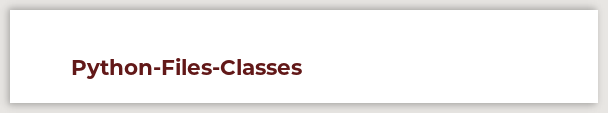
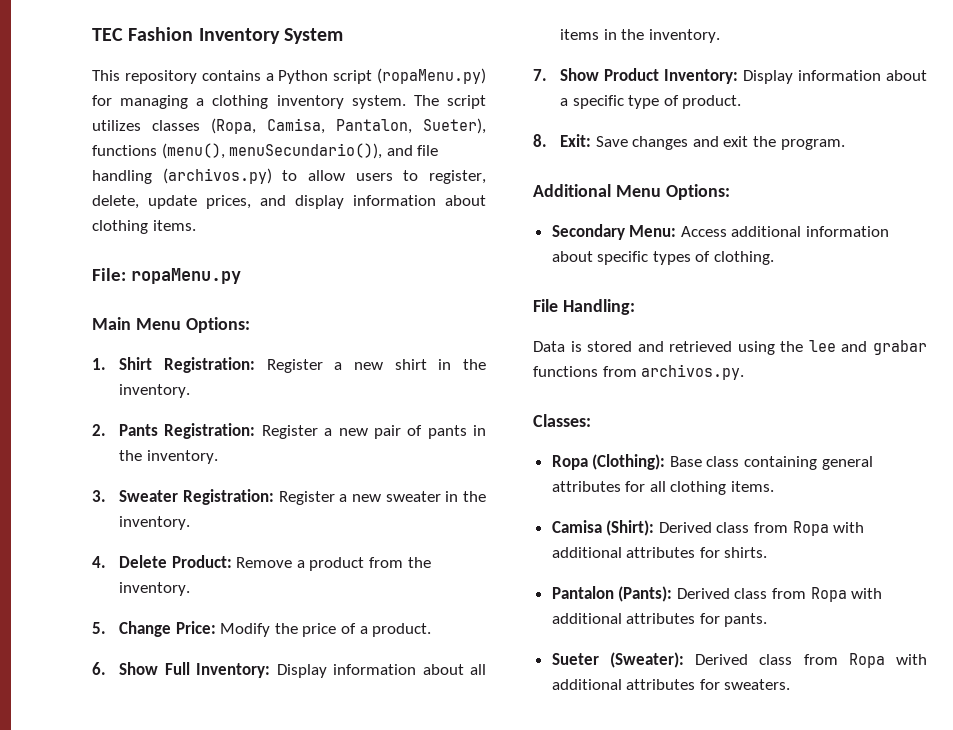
- Python-Files-Classes
+ TEC Fashion Inventory System
+ This repository contains a Python script (ropaMenu.py) for managing a clothing inventory system. The script utilizes classes (Ropa, Camisa, Pantalon, Sueter), functions (menu(), menuSecundario()), and file handling (archivos.py) to allow users to register, delete, update prices, and display information about clothing items.
+ File: ropaMenu.py
+ Main Menu Options:
+ 1. Shirt Registration: Register a new shirt in the inventory.
+ 2. Pants Registration: Register a new pair of pants in the inventory.
+ 3. Sweater Registration: Register a new sweater in the inventory.
+ 4. Delete Product: Remove a product from the inventory.
+ 5. Change Price: Modify the price of a product.
+ 6. Show Full Inventory: Display information about all items in the inventory.
+ 7. Show Product Inventory: Display information about a specific type of product.
+ 8. Exit: Save changes and exit the program.
+ Additional Menu Options:
+ Secondary Menu: Access additional information about specific types of clothing.
+ File Handling:
+ Data is stored and retrieved using the lee and grabar functions from archivos.py.
+ Classes:
+ Ropa (Clothing): Base class containing general attributes for all clothing items.
+ Camisa (Shirt): Derived class from Ropa with additional attributes for shirts.
+ Pantalon (Pants): Derived class from Ropa with additional attributes for pants.
+ Sueter (Sweater): Derived class from Ropa with additional attributes for sweaters.

